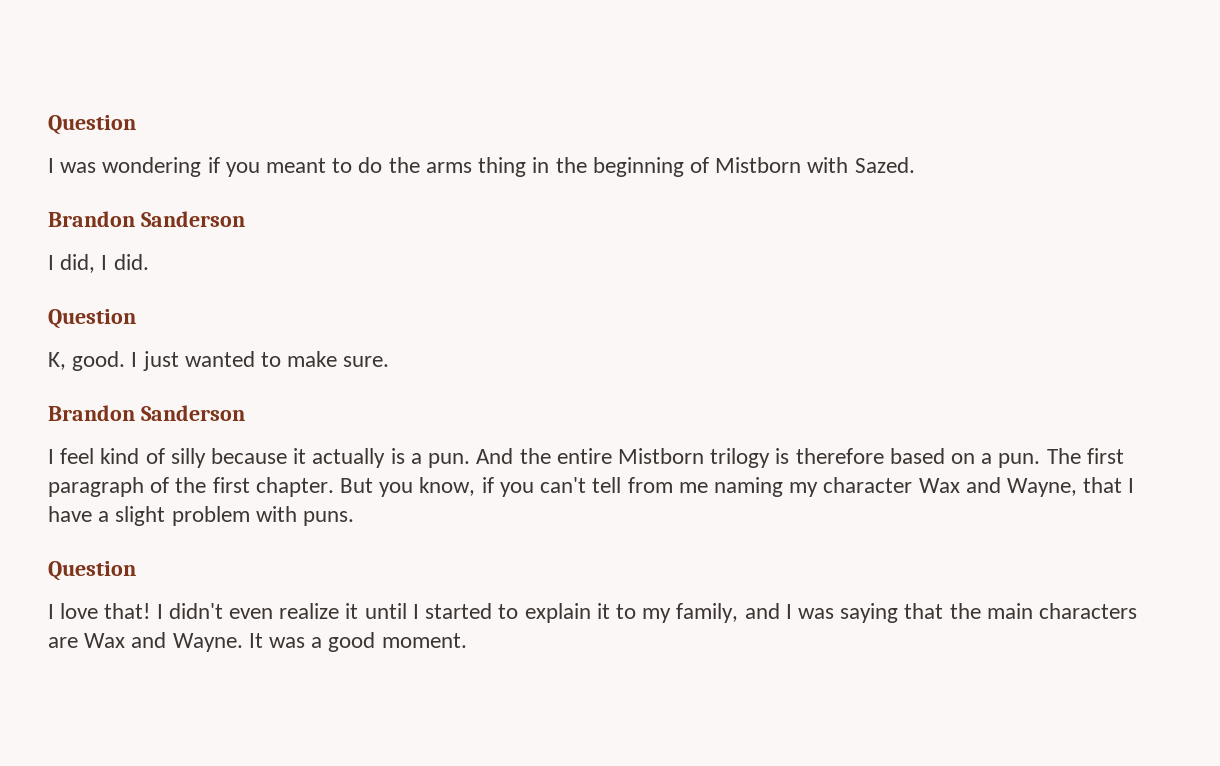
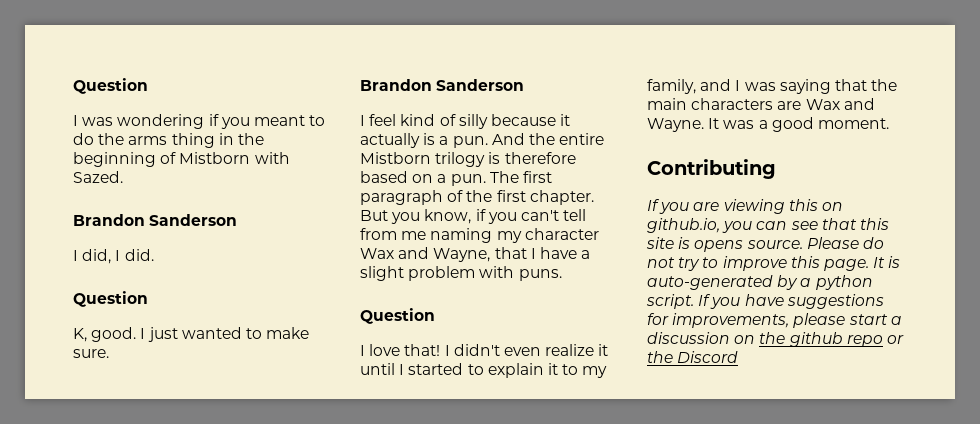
+ Contributing
+ If you are viewing this on github.io, you can see that this site is opens source. Please do not try to improve this page. It is auto-generated by a python script. If you have suggestions for improvements, please start a discussion on the github repo or the Discord

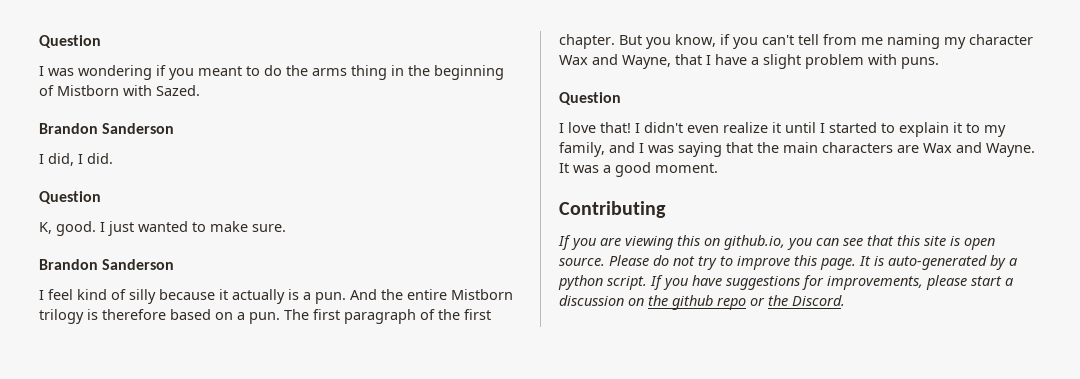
- If you are viewing this on github.io, you can see that this site is opens source.
+ If you are viewing this on github.io, you can see that this site is open source.
- If you have suggestions for improvements, please start a discussion on the github repo or the Discord
+ If you have suggestions for improvements, please start a discussion on the github repo or the Discord.

